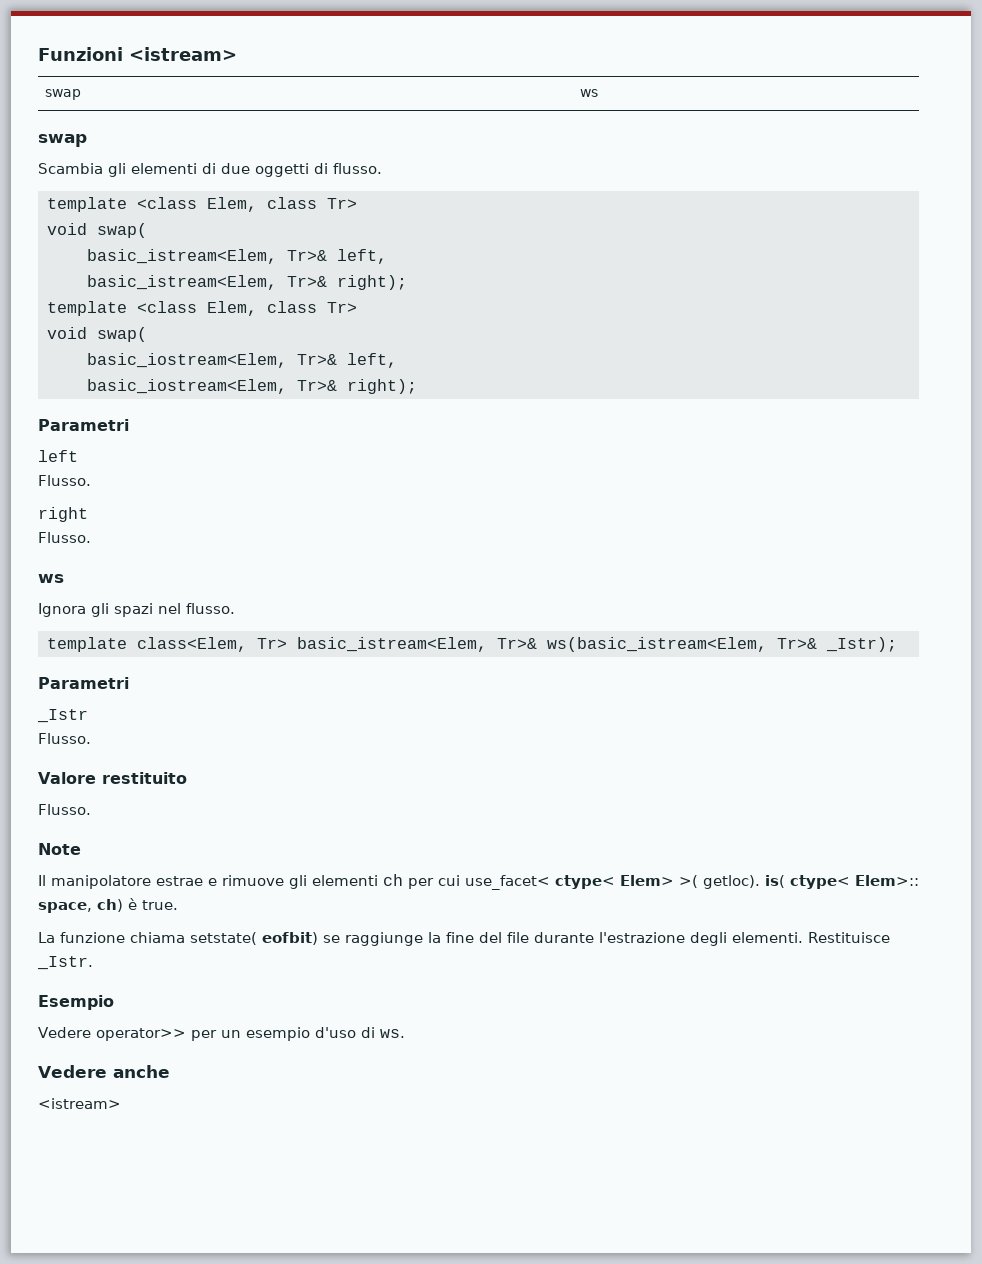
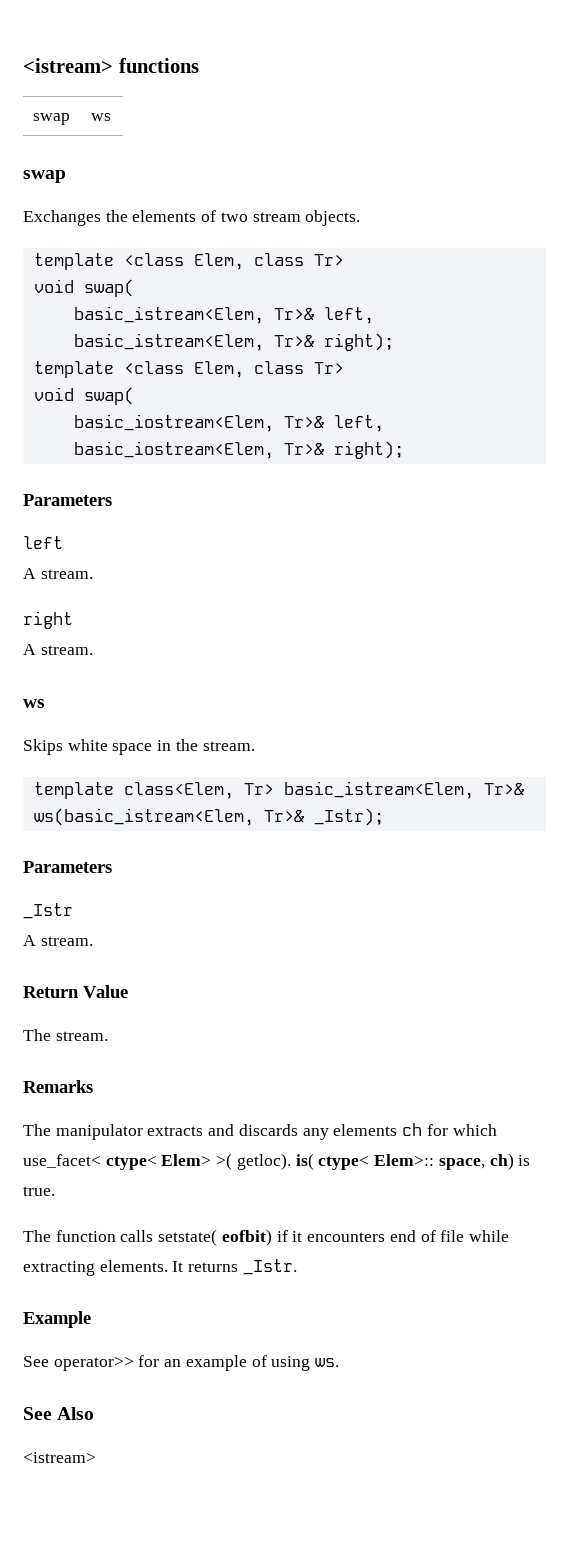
- Funzioni <istream>
+ <istream> functions
- Scambia gli elementi di due oggetti di flusso.
+ Exchanges the elements of two stream objects.
  basic_iostream<Elem, Tr>& right);
- Parametri
+ Parameters
  left
- Flusso.
+ A stream.
  right
- Flusso.
+ A stream.
  ws
- Ignora gli spazi nel flusso.
+ Skips white space in the stream.
  template class<Elem, Tr> basic_istream<Elem, Tr>& ws(basic_istream<Elem, Tr>& _Istr);
- Parametri
+ Parameters
  _Istr
- Flusso.
- Valore restituito
- Flusso.
- Note
- Il manipolatore estrae e rimuove gli elementi ch per cui use_facet< ctype< Elem> >( getloc). is( ctype< Elem>:: space, ch) è true.
+ A stream.
+ Return Value
+ The stream.
+ Remarks
+ The manipulator extracts and discards any elements ch for which use_facet< ctype< Elem> >( getloc). is( ctype< Elem>:: space, ch) is true.
- La funzione chiama setstate( eofbit) se raggiunge la fine del file durante l'estrazione degli elementi. Restituisce _Istr.
- Esempio
- Vedere operator>> per un esempio d'uso di ws.
+ The function calls setstate( eofbit) if it encounters end of file while extracting elements. It returns _Istr.
+ Example
+ See operator>> for an example of using ws.
- Vedere anche
+ See Also

